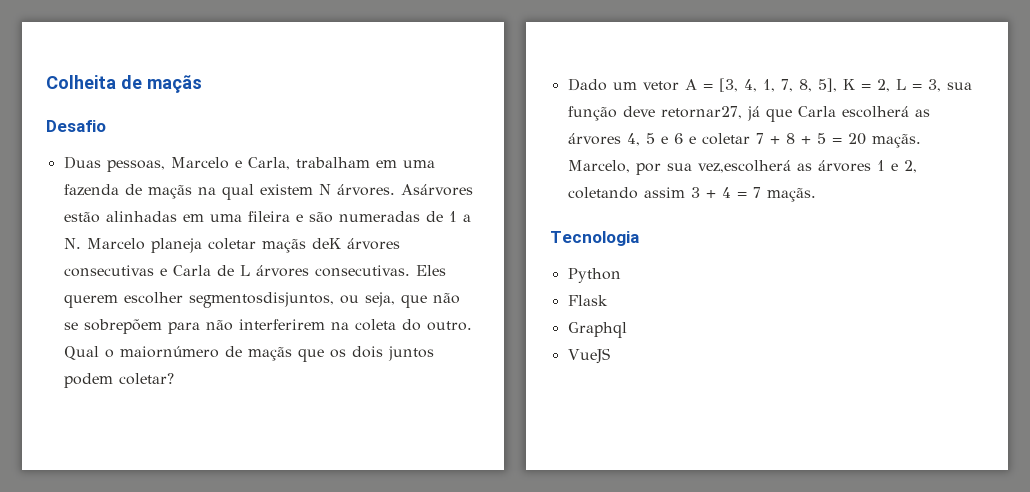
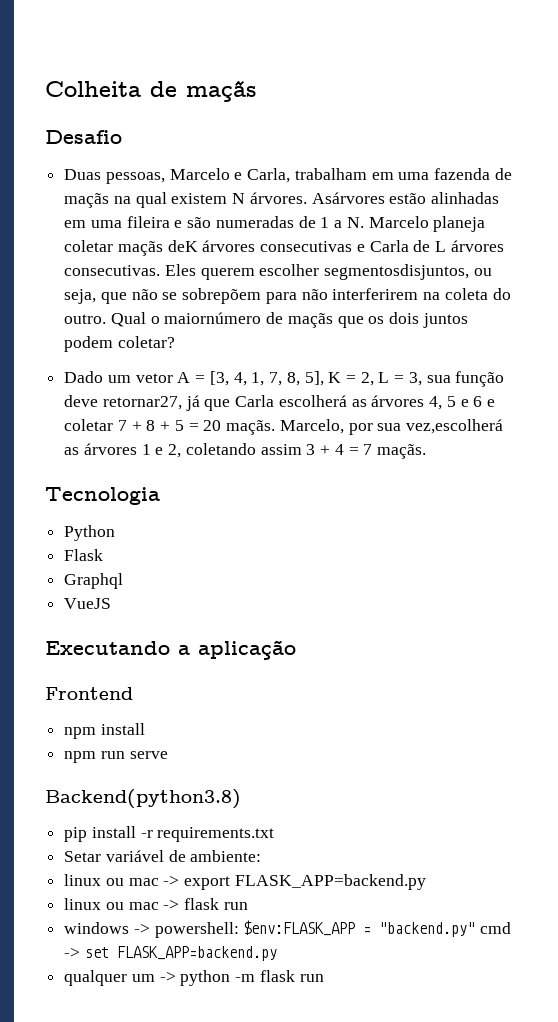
+ Executando a aplicação
+ Frontend
+ npm install
+ npm run serve
+ Backend(python3.8)
+ pip install -r requirements.txt
+ Setar variável de ambiente:
+ linux ou mac -> export FLASK_APP=backend.py
+ linux ou mac -> flask run
+ windows -> powershell: $env:FLASK_APP = "backend.py" cmd -> set FLASK_APP=backend.py
+ qualquer um -> python -m flask run

